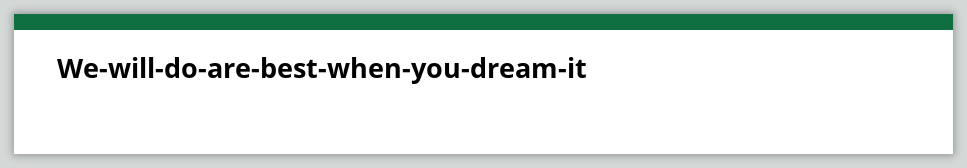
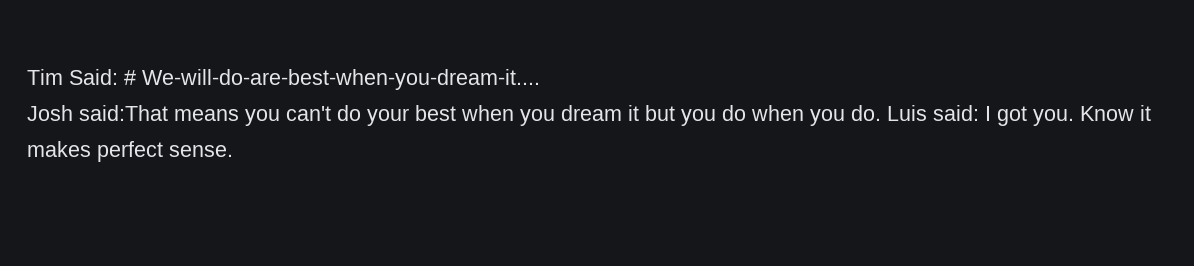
- We-will-do-are-best-when-you-dream-it
+ Tim Said: # We-will-do-are-best-when-you-dream-it....
+ Josh said:That means you can't do your best when you dream it but you do when you do. Luis said: I got you. Know it makes perfect sense.

